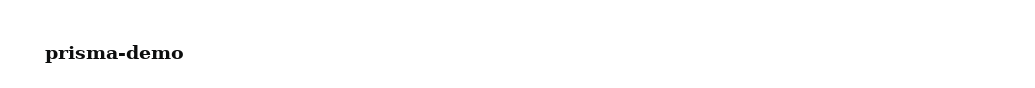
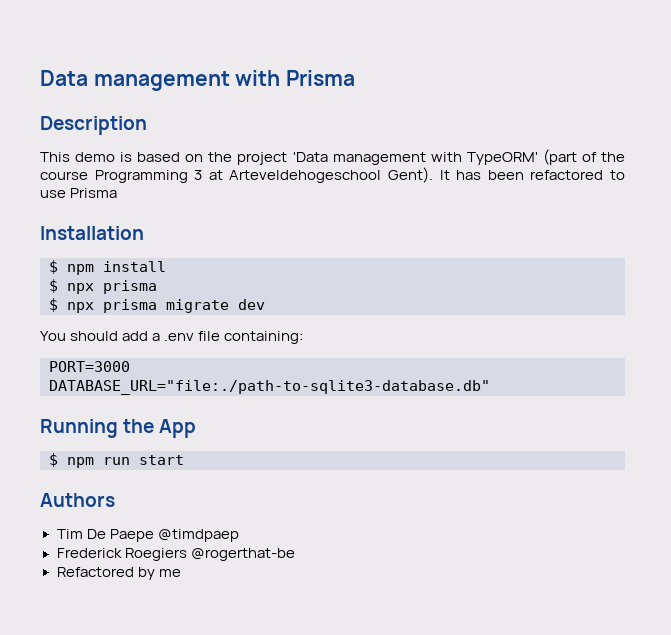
- prisma-demo
+ Data management with Prisma
+ Description
+ This demo is based on the project 'Data management with TypeORM' (part of the course Programming 3 at Arteveldehogeschool Gent). It has been refactored to use Prisma
+ Installation
+ $ npm install
+ $ npx prisma
+ $ npx prisma migrate dev
+ You should add a .env file containing:
+ PORT=3000
+ DATABASE_URL="file:./path-to-sqlite3-database.db"
+ Running the App
+ $ npm run start
+ Authors
+ Tim De Paepe @timdpaep
+ Frederick Roegiers @rogerthat-be
+ Refactored by me

